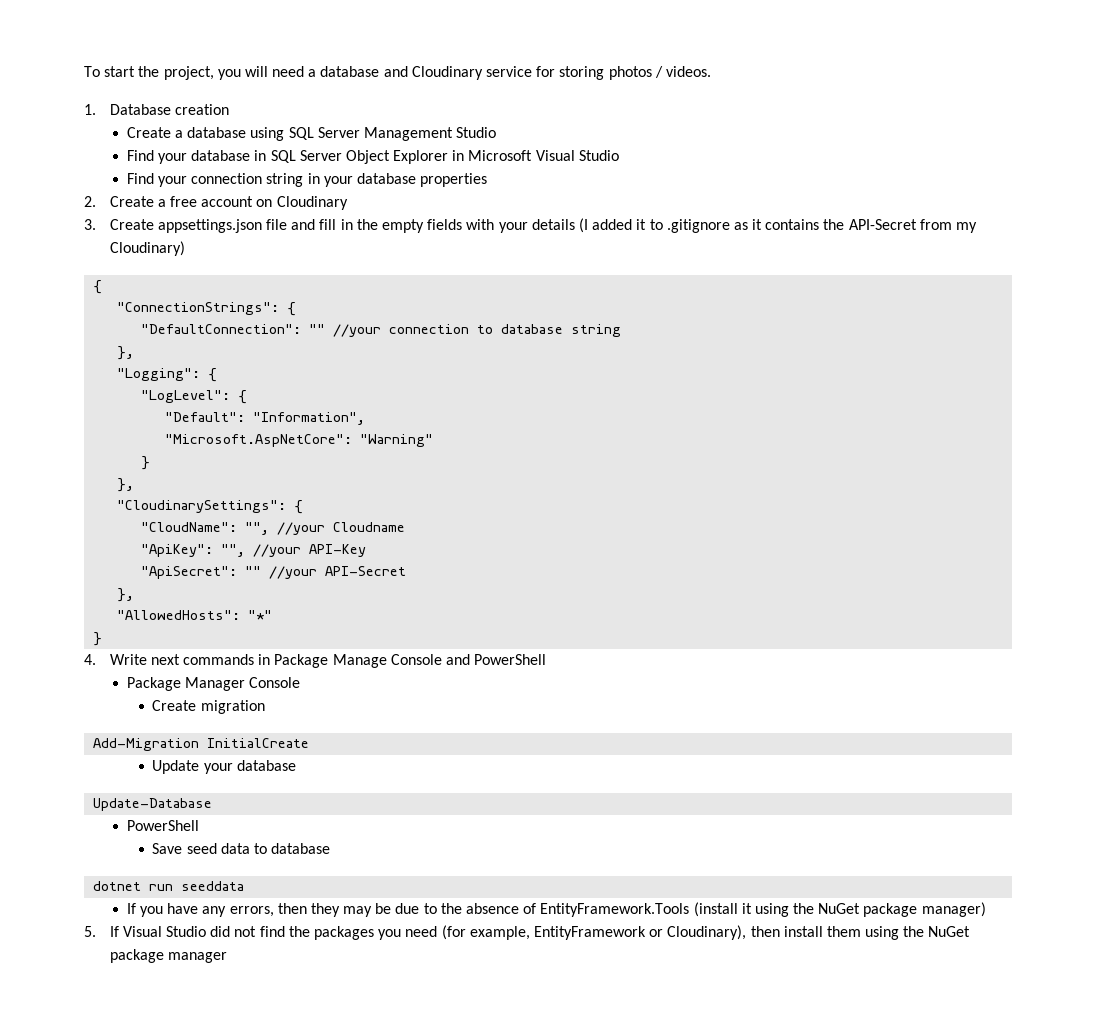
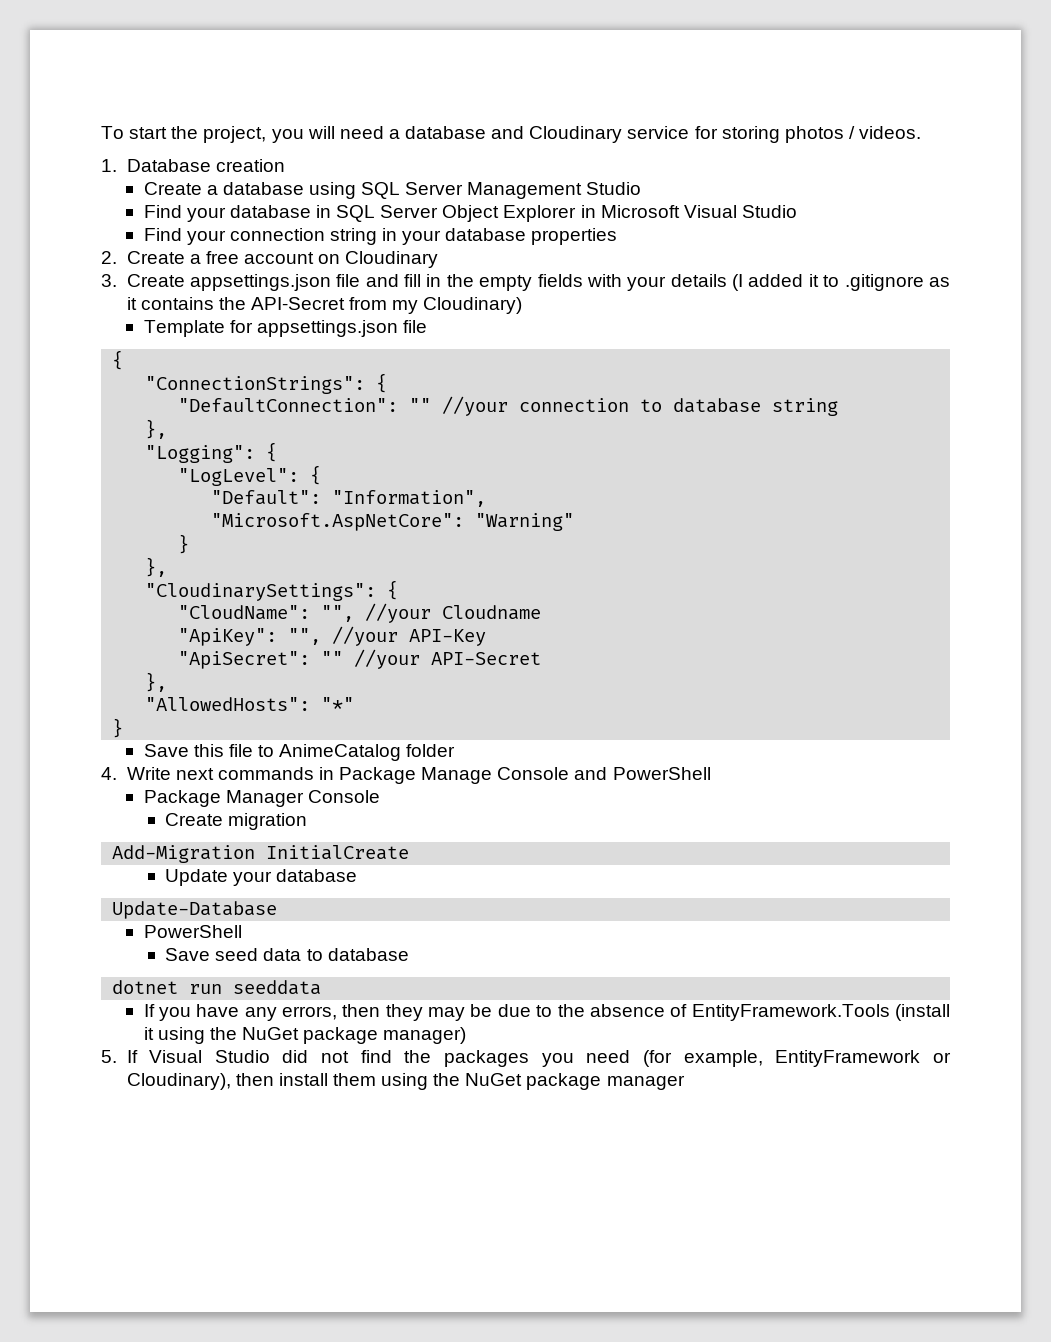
+ Template for appsettings.json file
+ Save this file to AnimeCatalog folder

